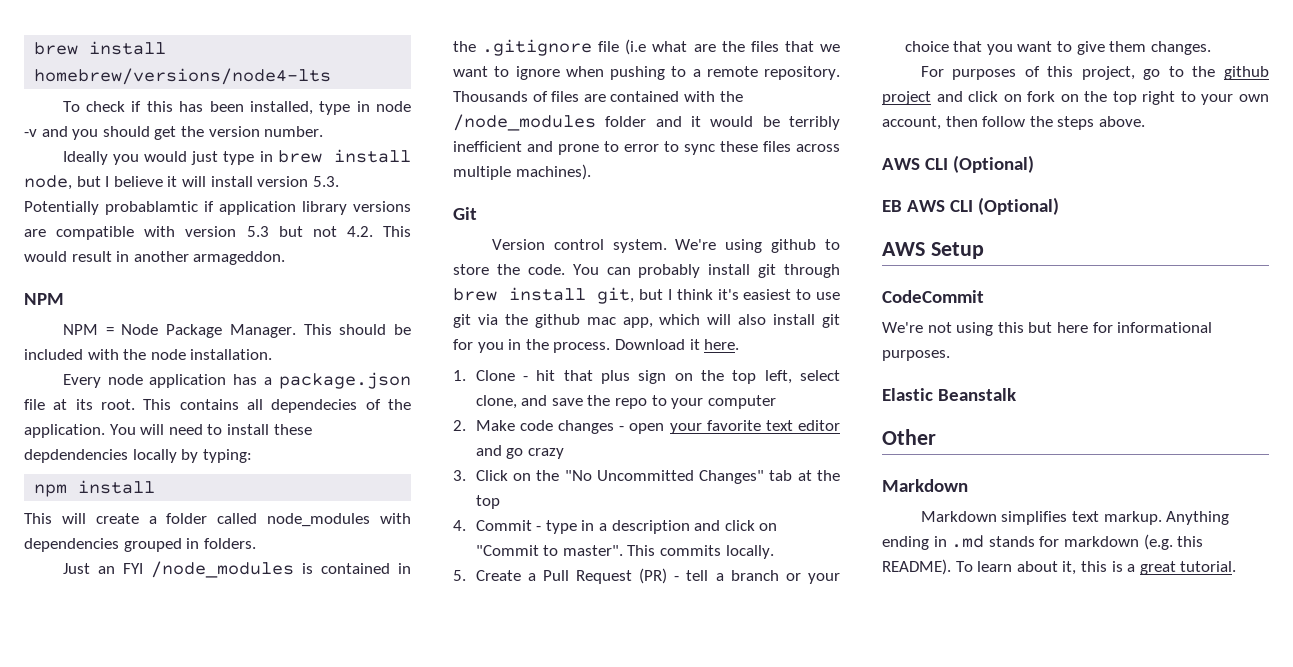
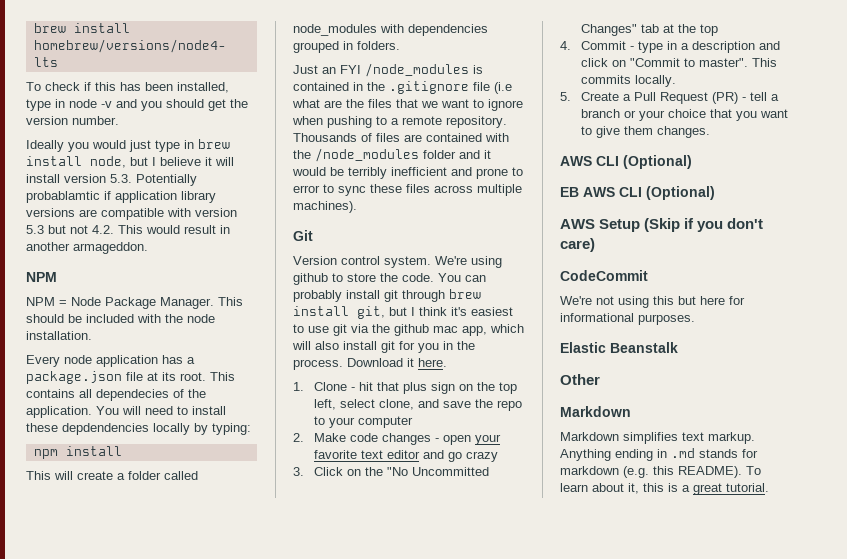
- For purposes of this project, go to the github project and click on fork on the top right to your own account, then follow the steps above.
- AWS Setup
+ AWS Setup (Skip if you don't care)

